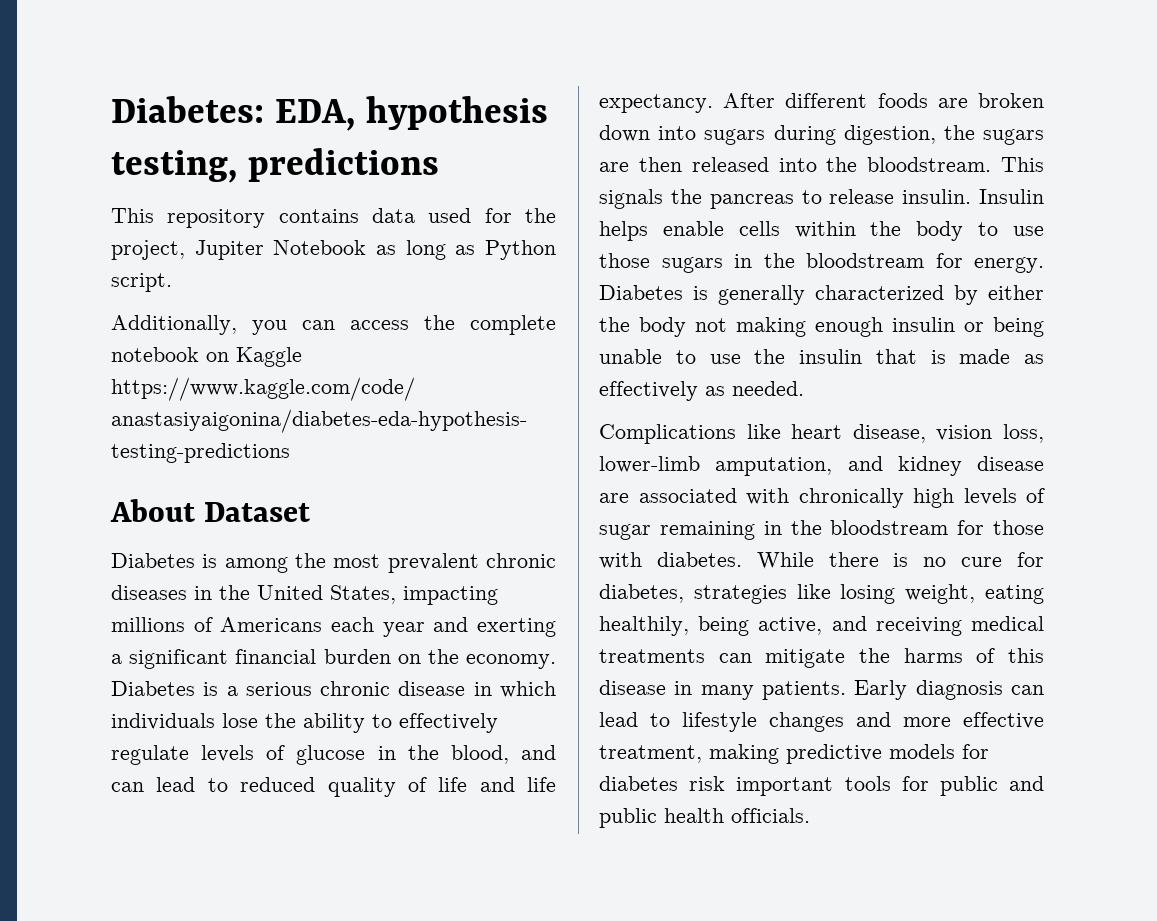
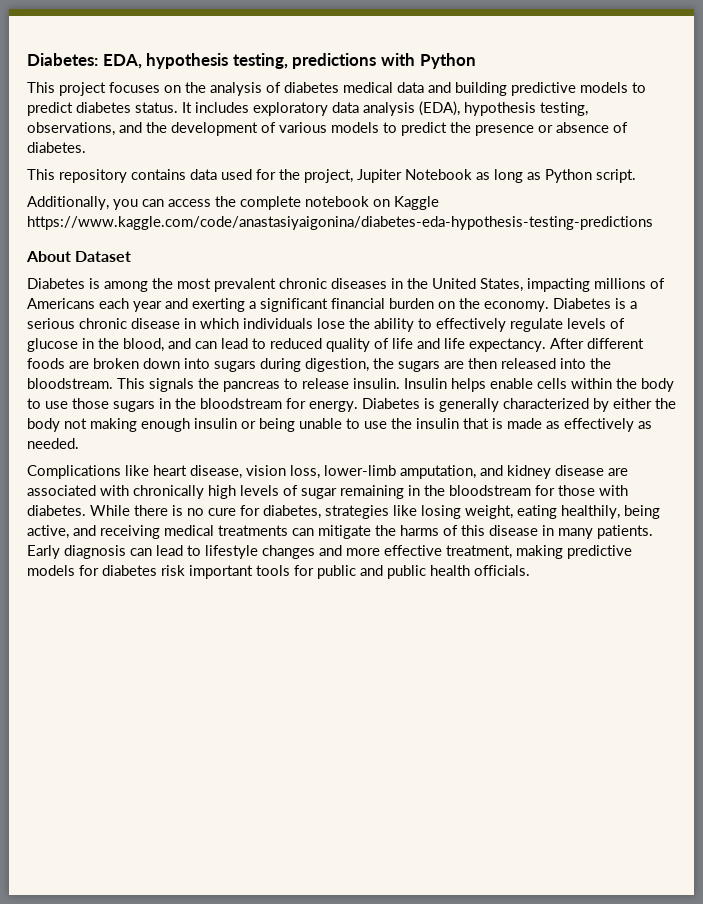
- Diabetes: EDA, hypothesis testing, predictions
+ Diabetes: EDA, hypothesis testing, predictions with Python
+ This project focuses on the analysis of diabetes medical data and building predictive models to predict diabetes status. It includes exploratory data analysis (EDA), hypothesis testing, observations, and the development of various models to predict the presence or absence of diabetes.

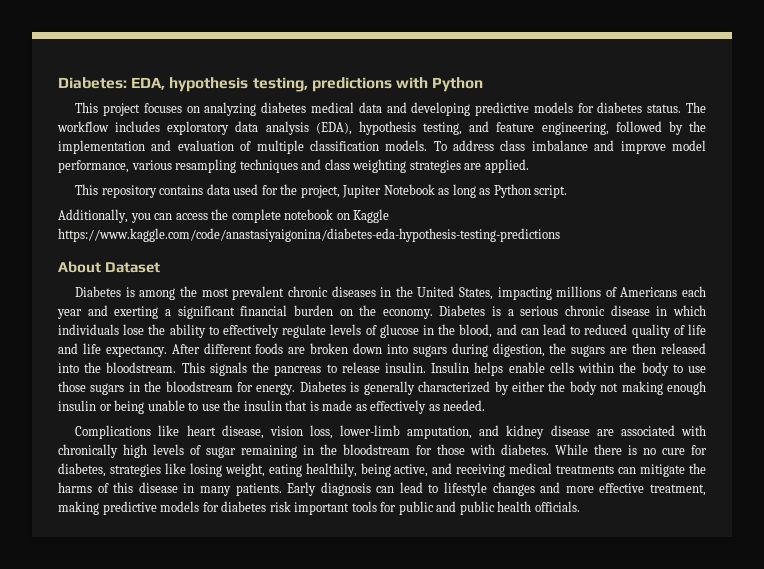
- This project focuses on the analysis of diabetes medical data and building predictive models to predict diabetes status. It includes exploratory data analysis (EDA), hypothesis testing, observations, and the development of various models to predict the presence or absence of diabetes.
+ This project focuses on analyzing diabetes medical data and developing predictive models for diabetes status. The workflow includes exploratory data analysis (EDA), hypothesis testing, and feature engineering, followed by the implementation and evaluation of multiple classification models. To address class imbalance and improve model performance, various resampling techniques and class weighting strategies are applied.

